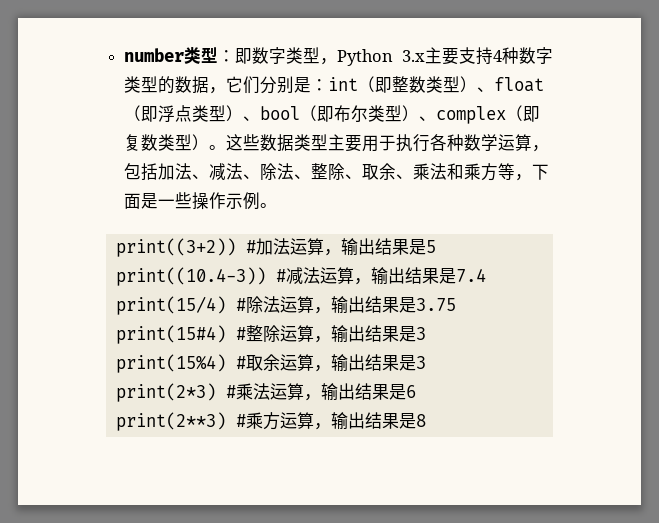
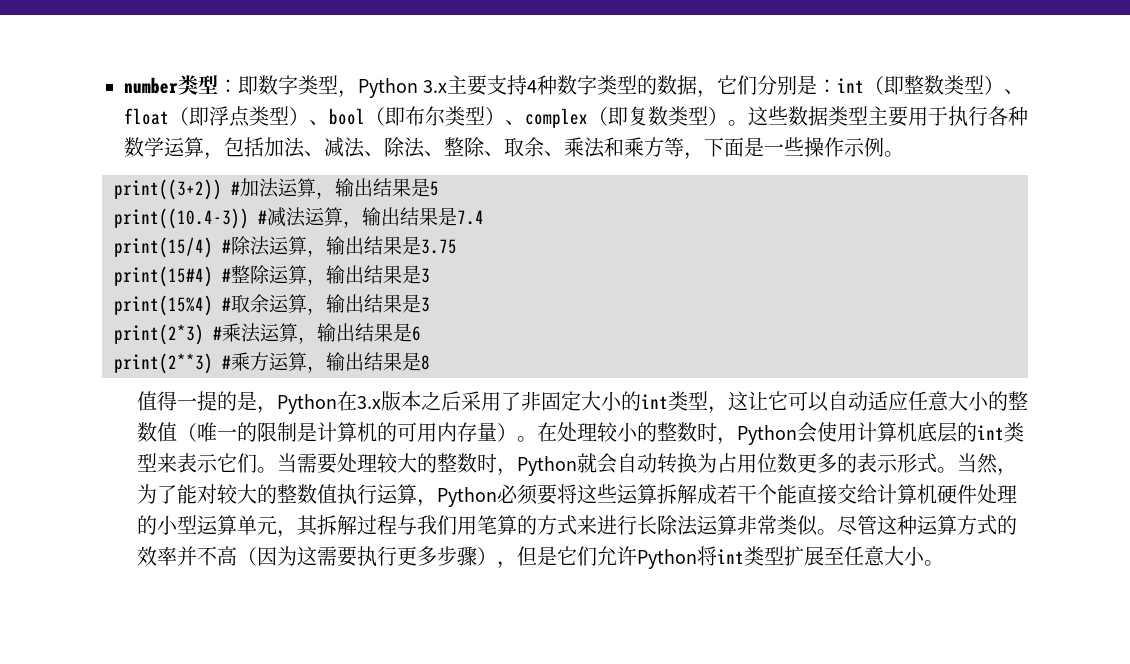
+ 值得一提的是，Python在3.x版本之后采用了非固定大小的int类型，这让它可以自动适应任意大小的整数值（唯一的限制是计算机的可用内存量）。在处理较小的整数时，Python会使用计算机底层的int类型来表示它们。当需要处理较大的整数时，Python就会自动转换为占用位数更多的表示形式。当然，为了能对较大的整数值执行运算，Python必须要将这些运算拆解成若干个能直接交给计算机硬件处理的小型运算单元，其拆解过程与我们用笔算的方式来进行长除法运算非常类似。尽管这种运算方式的效率并不高（因为这需要执行更多步骤），但是它们允许Python将int类型扩展至任意大小。

